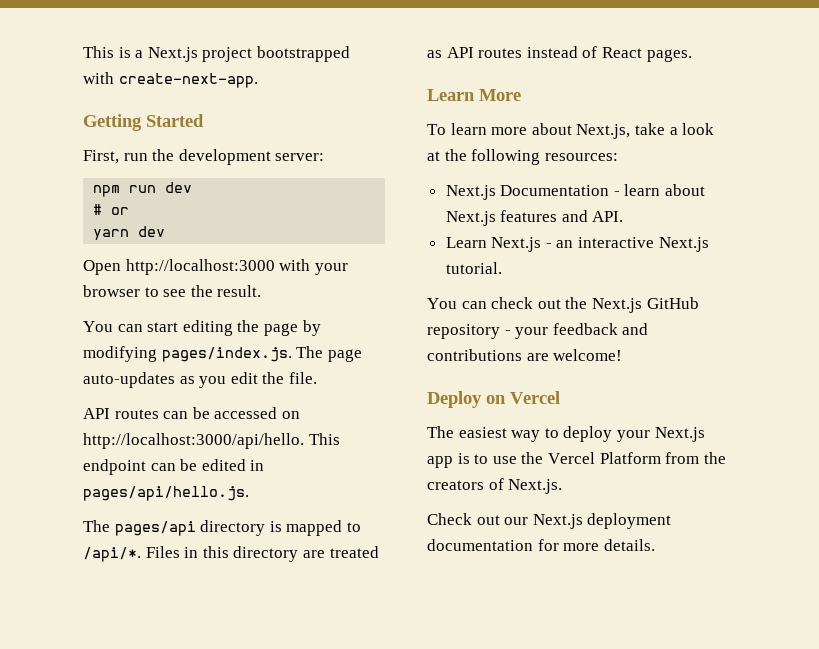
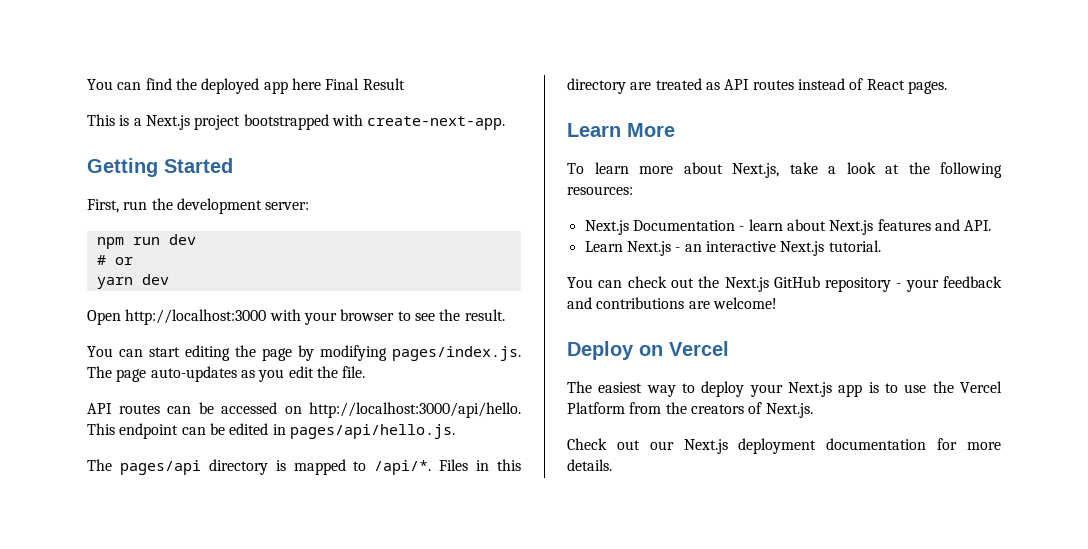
+ You can find the deployed app here Final Result

